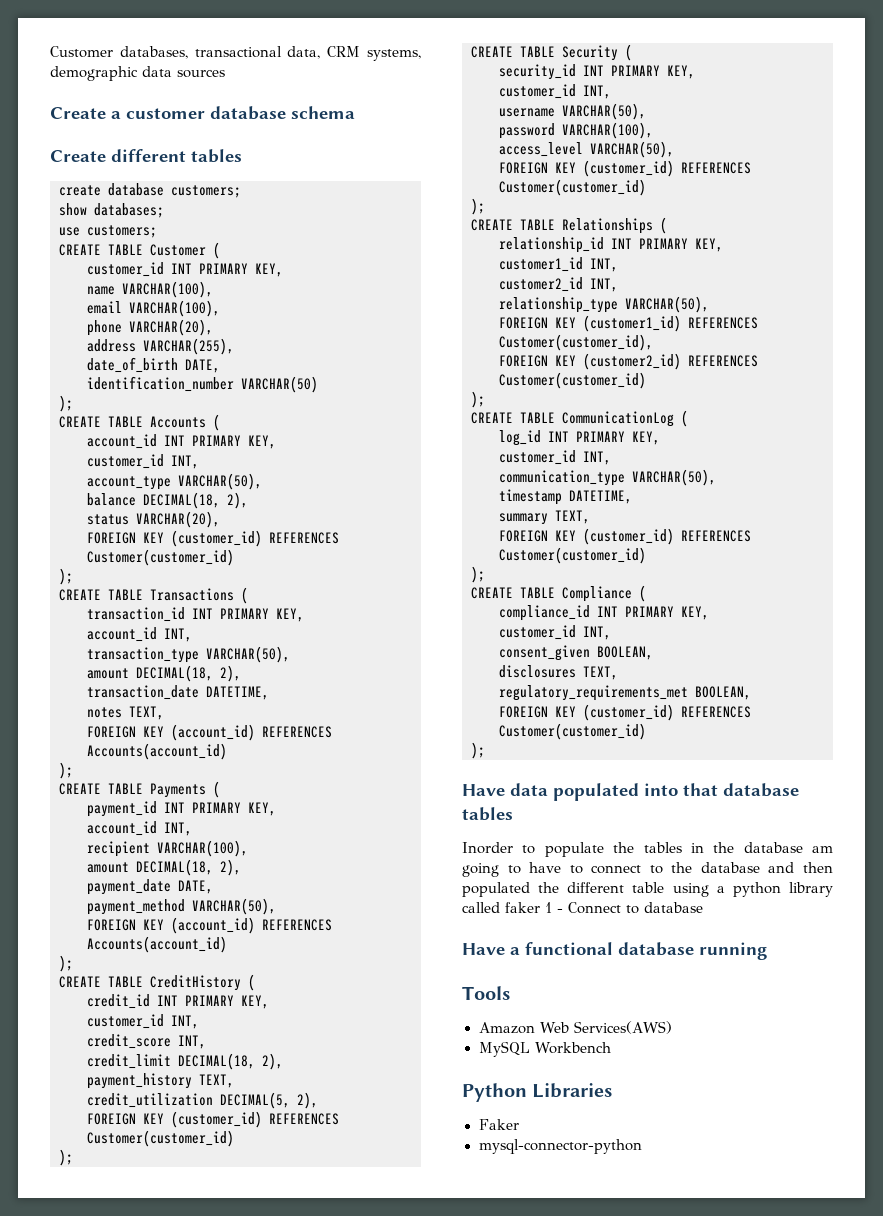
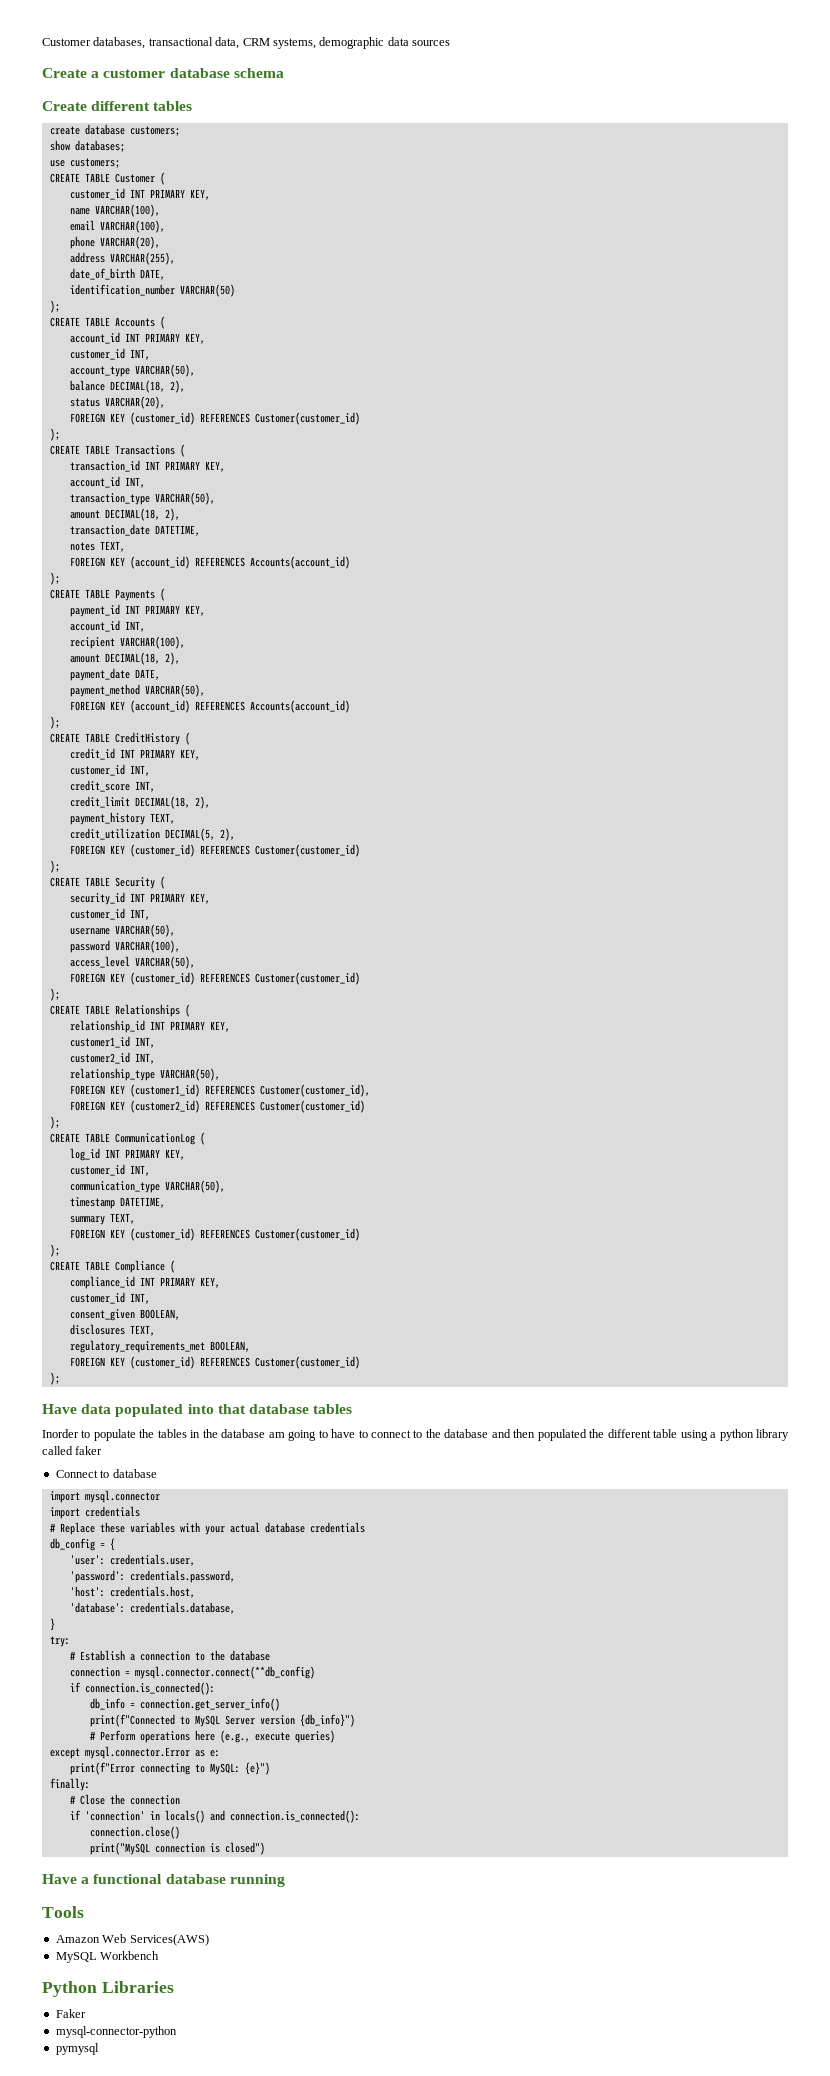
- Inorder to populate the tables in the database am going to have to connect to the database and then populated the different table using a python library called faker 1 - Connect to database
+ Inorder to populate the tables in the database am going to have to connect to the database and then populated the different table using a python library called faker
+ Connect to database
+ import mysql.connector
+ import credentials
+ # Replace these variables with your actual database credentials
+ db_config = {
+ 'user': credentials.user,
+ 'password': credentials.password,
+ 'host': credentials.host,
+ 'database': credentials.database,
+ }
+ try:
+ # Establish a connection to the database
+ connection = mysql.connector.connect(**db_config)
+ if connection.is_connected():
+ db_info = connection.get_server_info()
+ print(f"Connected to MySQL Server version {db_info}")
+ # Perform operations here (e.g., execute queries)
+ except mysql.connector.Error as e:
+ print(f"Error connecting to MySQL: {e}")
+ finally:
+ # Close the connection
+ if 'connection' in locals() and connection.is_connected():
+ connection.close()
+ print("MySQL connection is closed")
+ pymysql

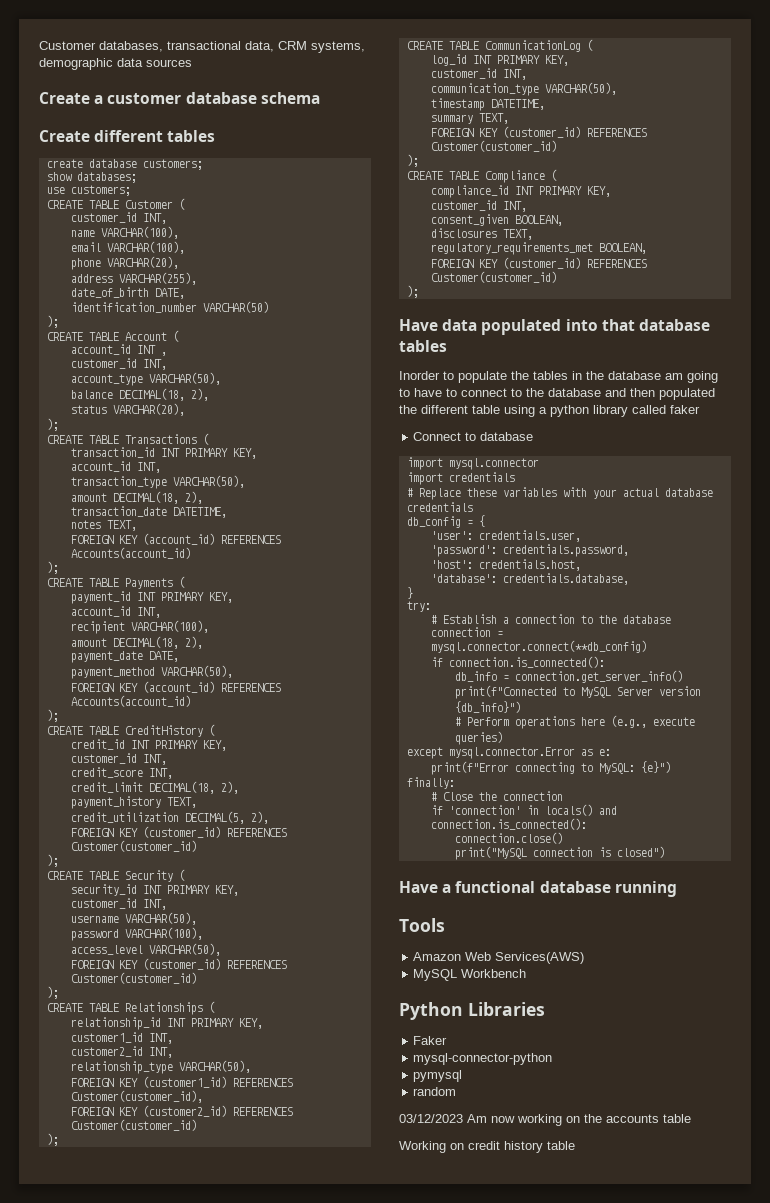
  CREATE TABLE Customer (
- customer_id INT PRIMARY KEY,
+ customer_id INT,
- CREATE TABLE Accounts (
+ CREATE TABLE Account (
- account_id INT PRIMARY KEY,
+ account_id INT ,
  status VARCHAR(20),
- FOREIGN KEY (customer_id) REFERENCES Customer(customer_id)
+ random
+ 03/12/2023 Am now working on the accounts table
+ Working on credit history table

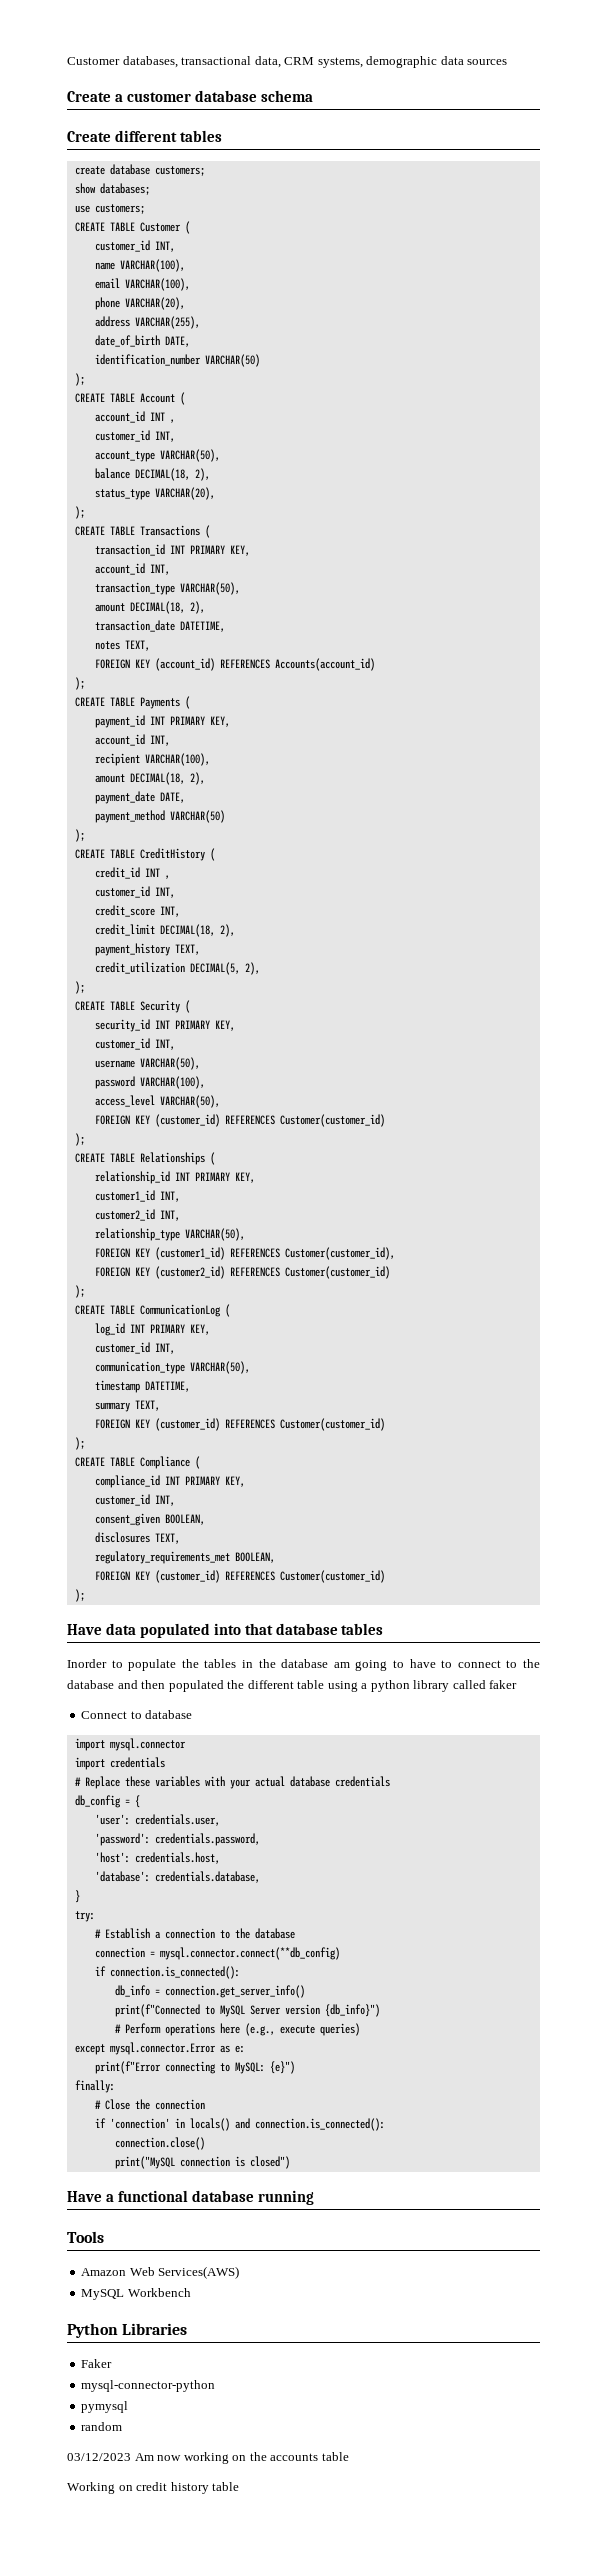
- status VARCHAR(20),
+ status_type VARCHAR(20),
- payment_method VARCHAR(50),
- FOREIGN KEY (account_id) REFERENCES Accounts(account_id)
+ payment_method VARCHAR(50)
- credit_id INT PRIMARY KEY,
+ credit_id INT ,
  credit_utilization DECIMAL(5, 2),
- FOREIGN KEY (customer_id) REFERENCES Customer(customer_id)

